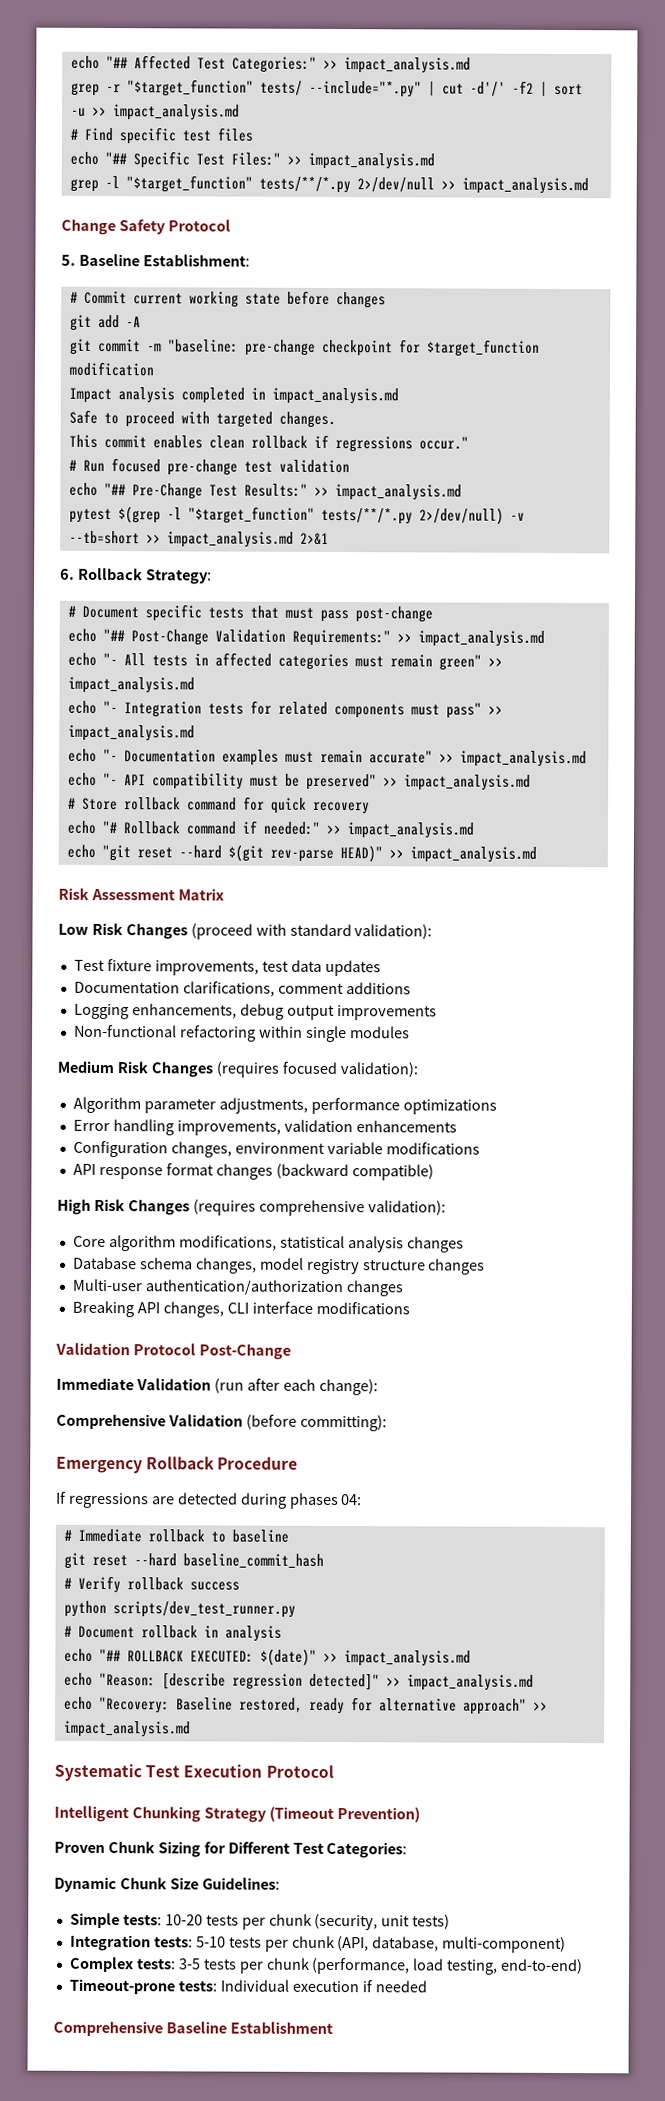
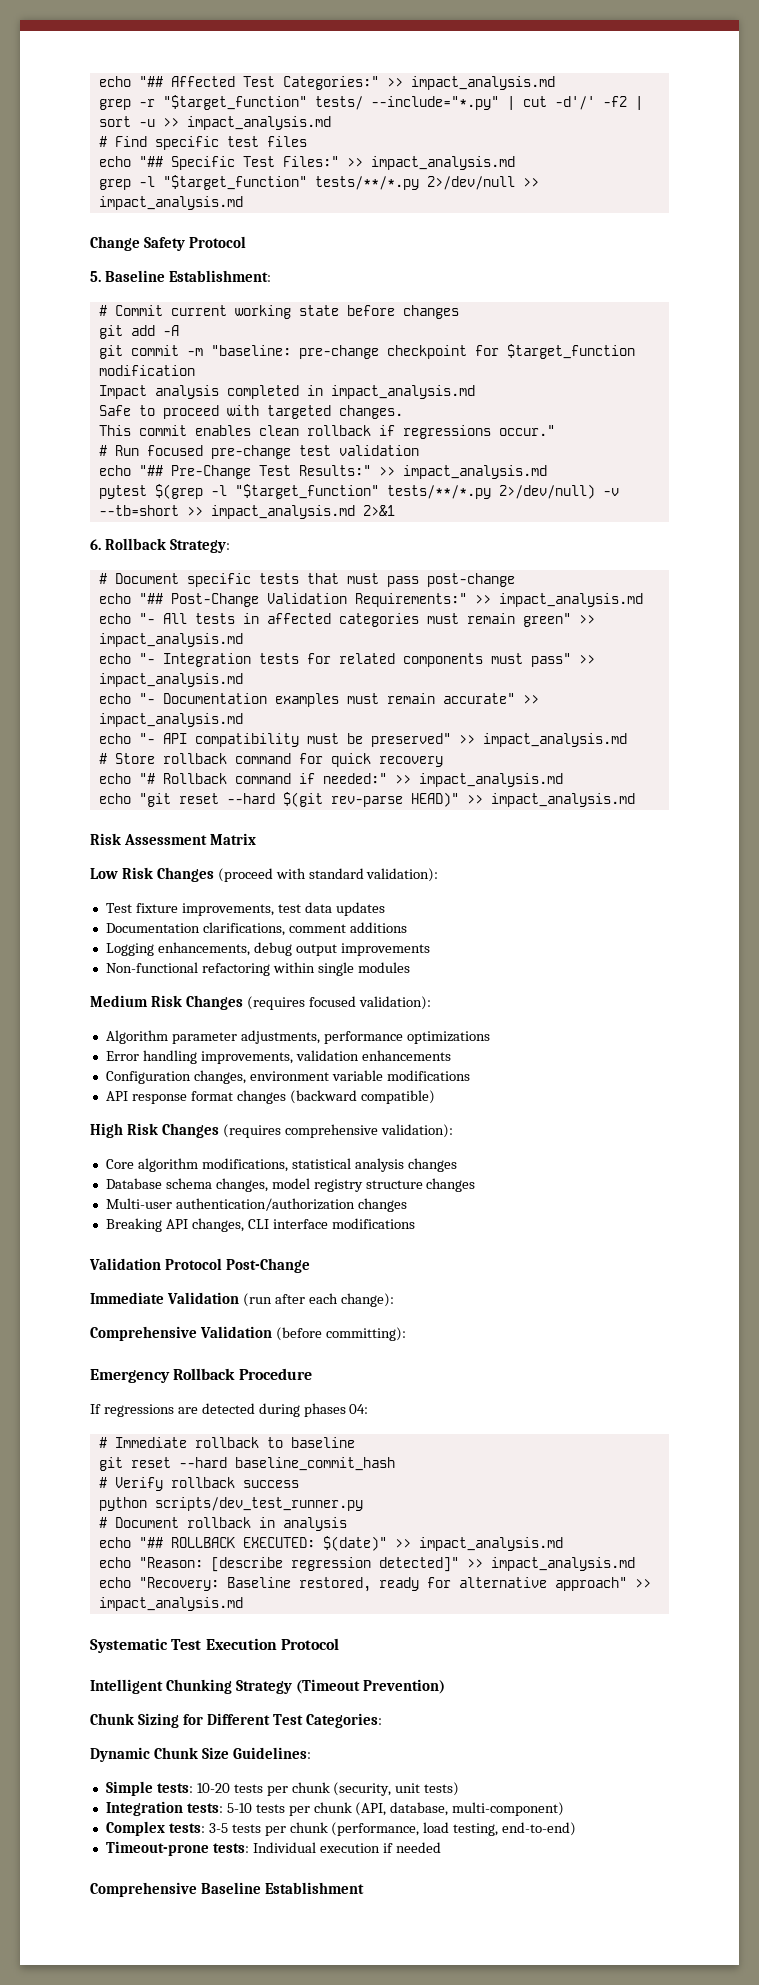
- Proven Chunk Sizing for Different Test Categories:
+ Chunk Sizing for Different Test Categories:

